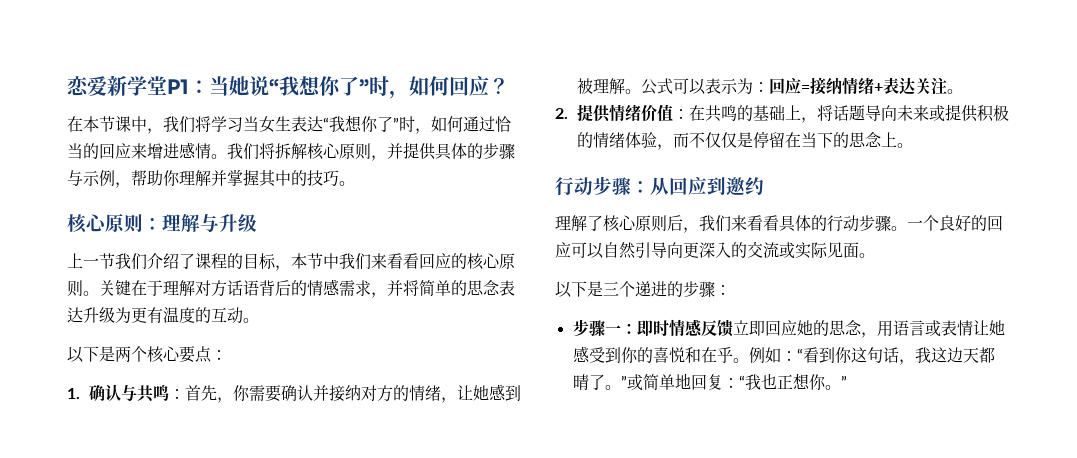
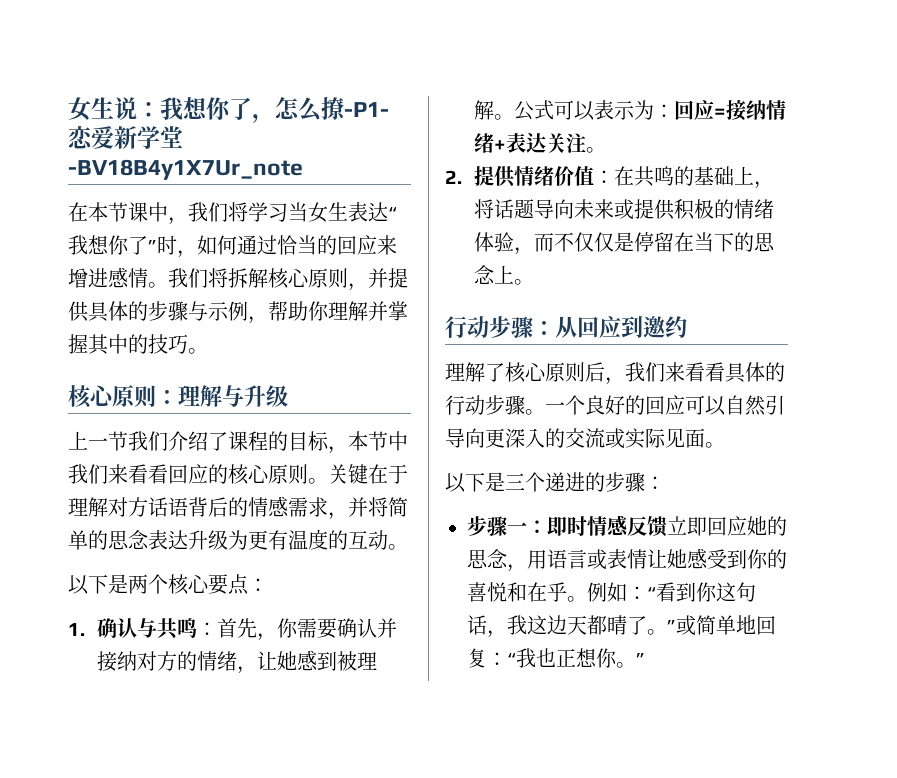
- 恋爱新学堂P1：当她说“我想你了”时，如何回应？
+ 女生说：我想你了，怎么撩-P1-恋爱新学堂-BV18B4y1X7Ur_note

